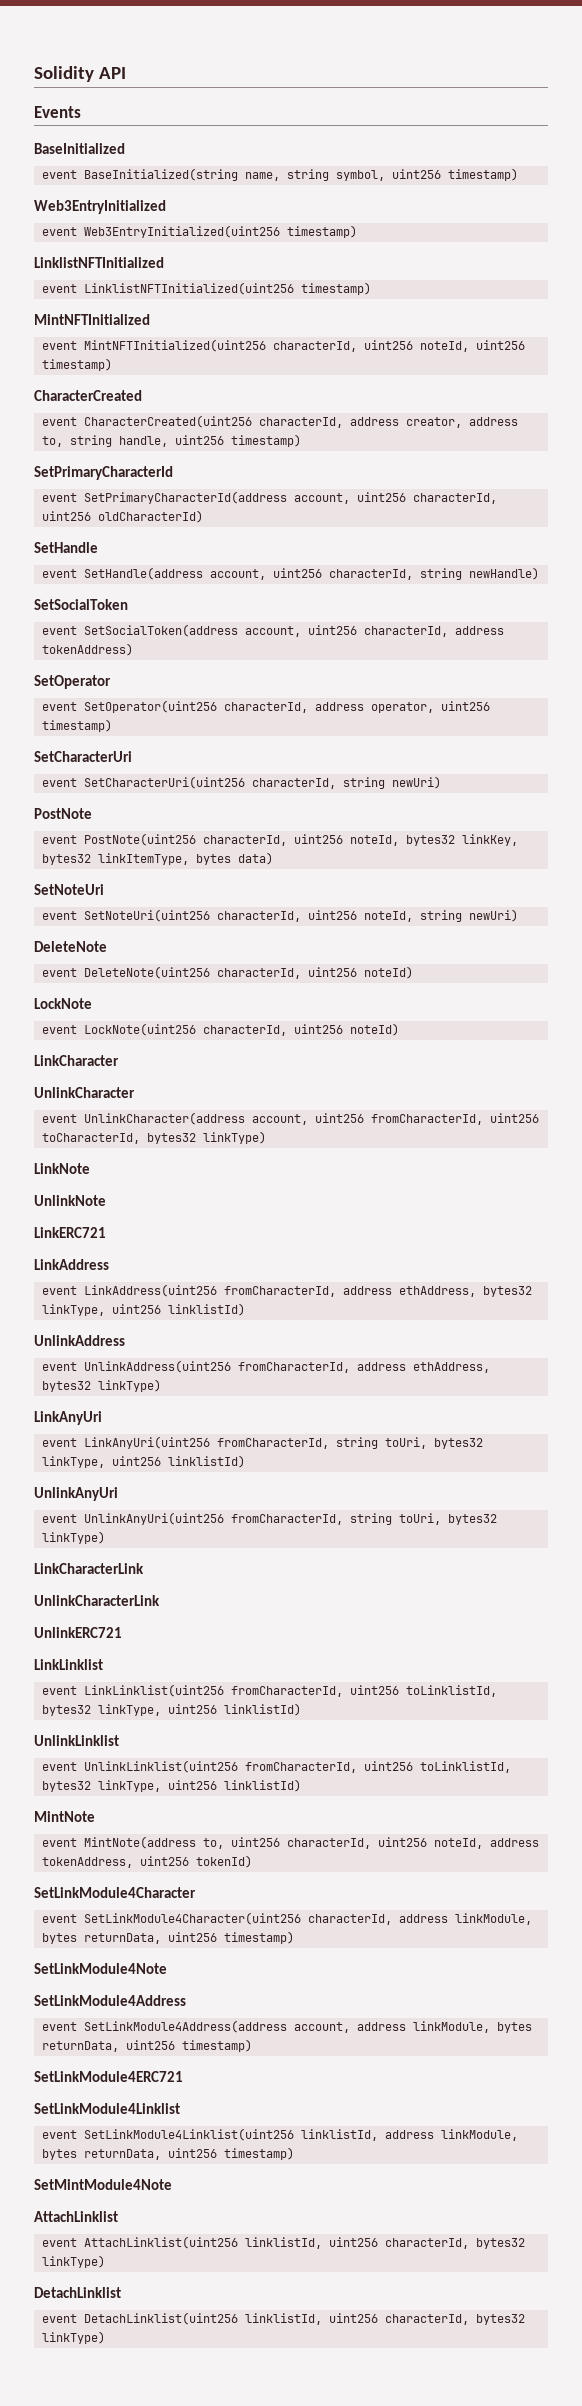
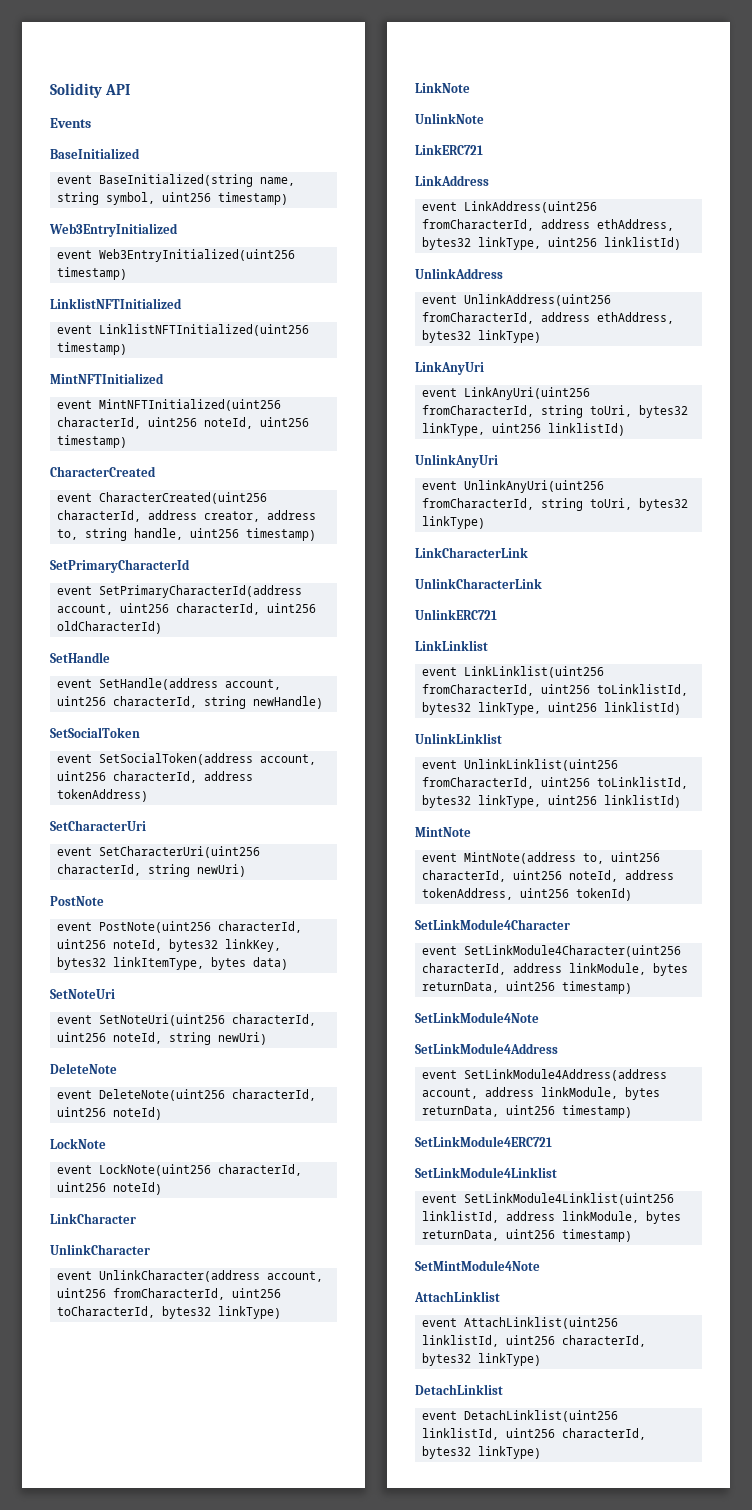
- SetOperator
- event SetOperator(uint256 characterId, address operator, uint256 timestamp)

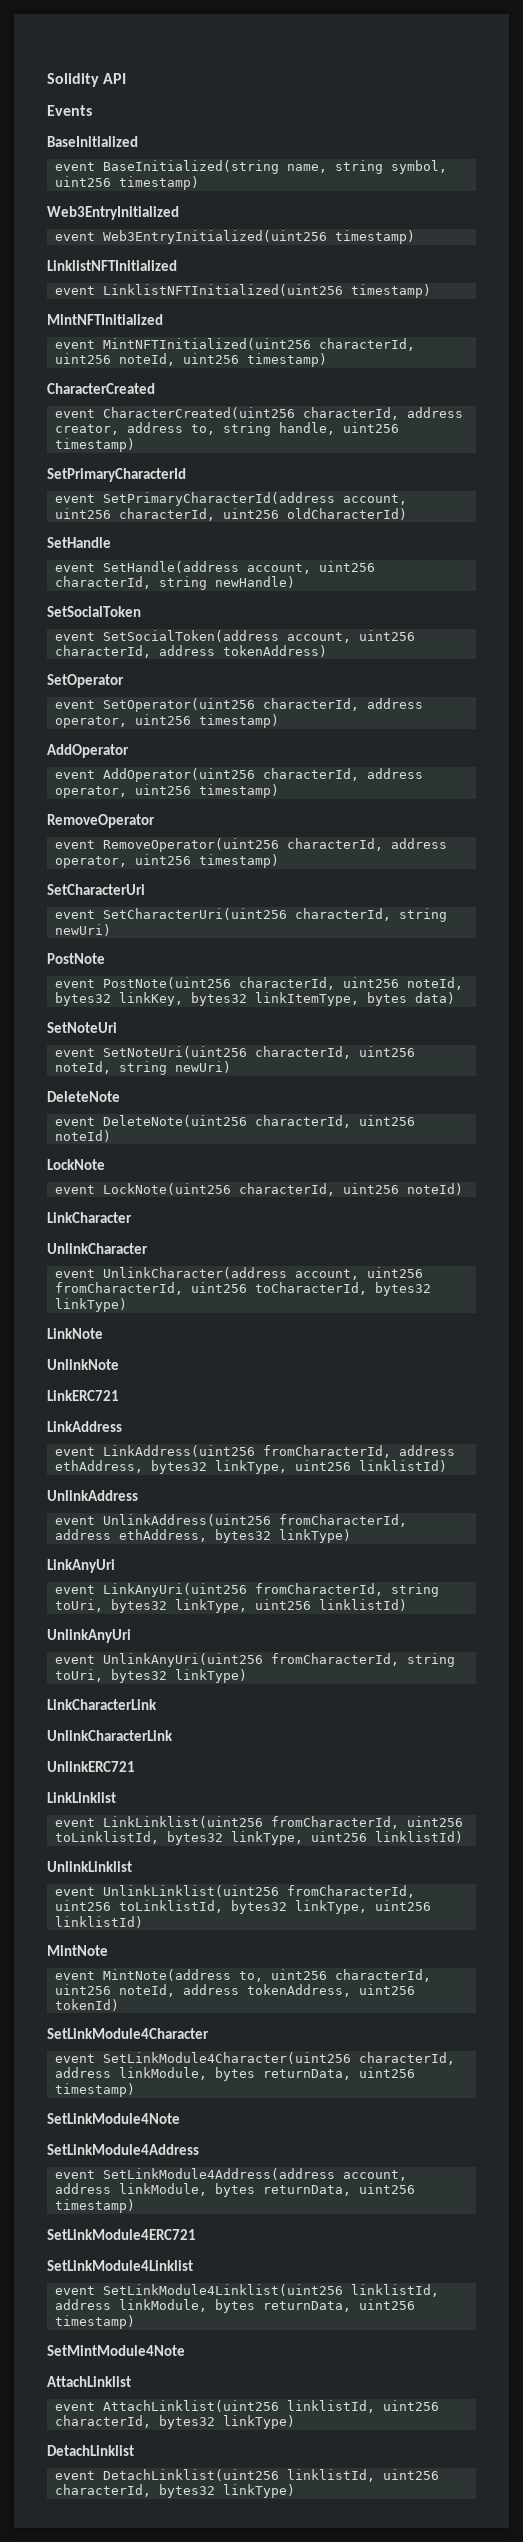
+ SetOperator
+ event SetOperator(uint256 characterId, address operator, uint256 timestamp)
+ AddOperator
+ event AddOperator(uint256 characterId, address operator, uint256 timestamp)
+ RemoveOperator
+ event RemoveOperator(uint256 characterId, address operator, uint256 timestamp)

